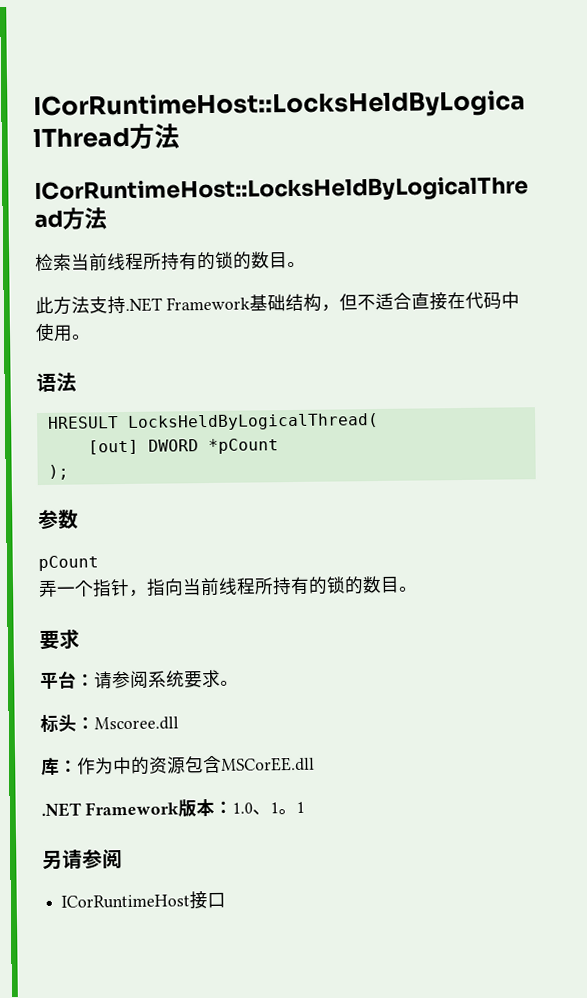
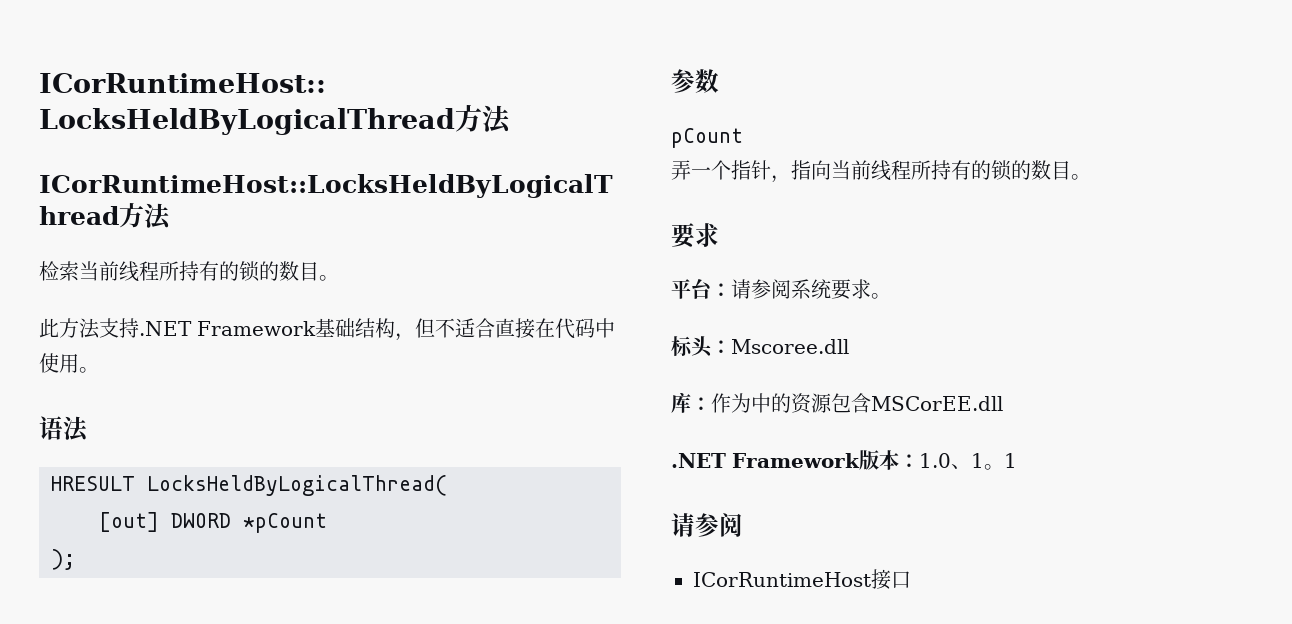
  .NET Framework版本：1.0、1。1
- 另请参阅
+ 请参阅

